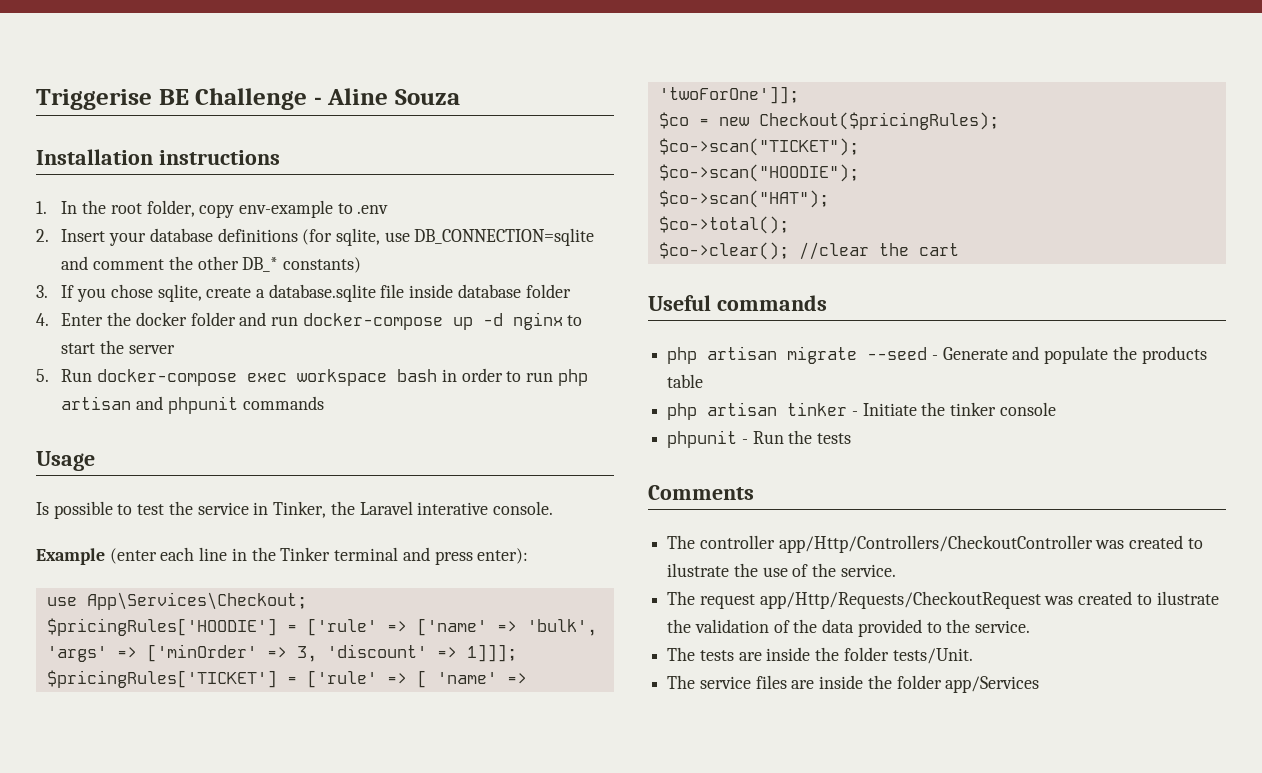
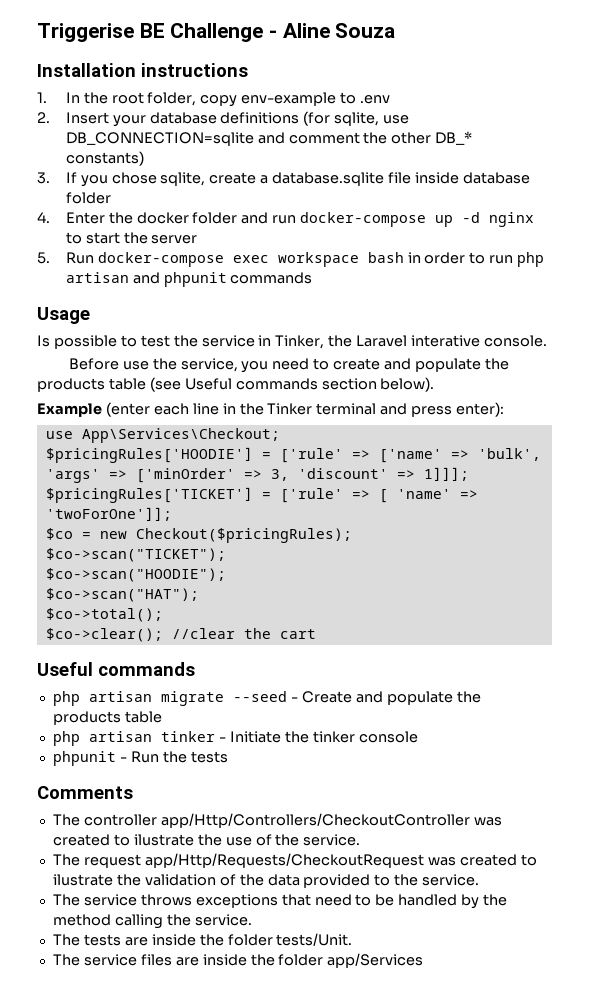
+ Before use the service, you need to create and populate the products table (see Useful commands section below).
- php artisan migrate --seed - Generate and populate the products table
+ php artisan migrate --seed - Create and populate the products table
+ The service throws exceptions that need to be handled by the method calling the service.

